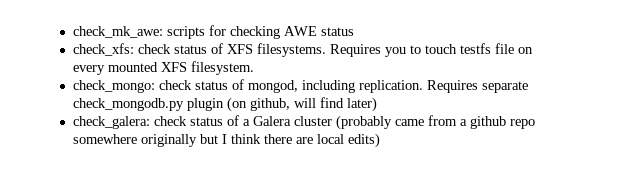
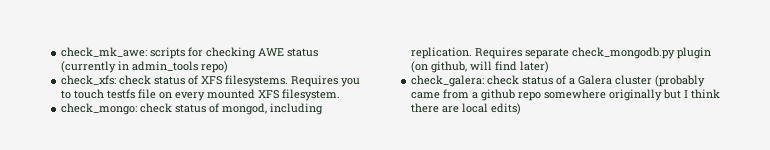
- check_mk_awe: scripts for checking AWE status
+ check_mk_awe: scripts for checking AWE status (currently in admin_tools repo)

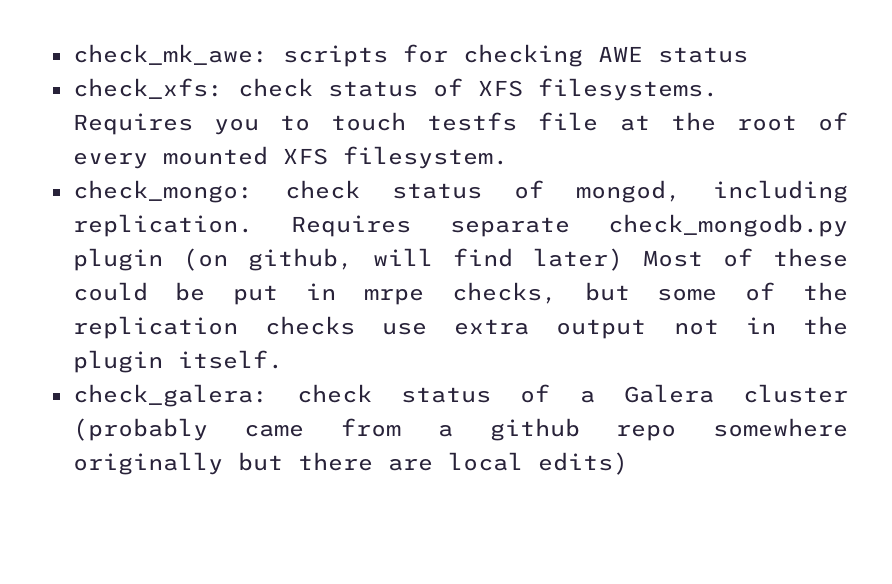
- check_mk_awe: scripts for checking AWE status (currently in admin_tools repo)
+ check_mk_awe: scripts for checking AWE status
- Requires you to touch testfs file on every mounted XFS filesystem.
+ Requires you to touch testfs file at the root of every mounted XFS filesystem.
- Requires separate check_mongodb.py plugin (on github, will find later)
+ Requires separate check_mongodb.py plugin (on github, will find later) Most of these could be put in mrpe checks, but some of the replication checks use extra output not in the plugin itself.
- check_galera: check status of a Galera cluster (probably came from a github repo somewhere originally but I think there are local edits)
+ check_galera: check status of a Galera cluster (probably came from a github repo somewhere originally but there are local edits)

